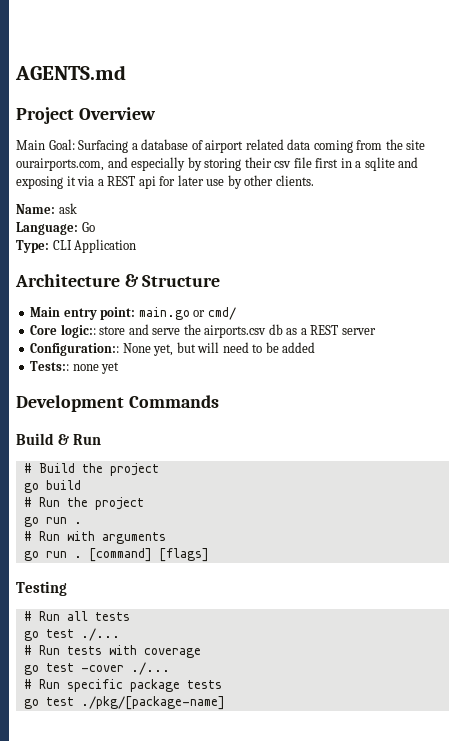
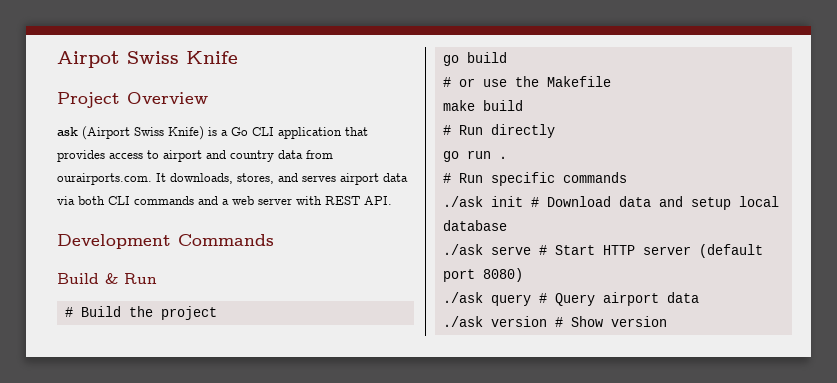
- AGENTS.md
+ Airpot Swiss Knife
- Main Goal: Surfacing a database of airport related data coming from the site ourairports.com, and especially by storing their csv file first in a sqlite and exposing it via a REST api for later use by other clients.
- Name: ask
- Language: Go
- Type: CLI Application
- Architecture & Structure
- Main entry point: main.go or cmd/
- Core logic:: store and serve the airports.csv db as a REST server
- Configuration:: None yet, but will need to be added
- Tests:: none yet
+ ask (Airport Swiss Knife) is a Go CLI application that provides access to airport and country data from ourairports.com. It downloads, stores, and serves airport data via both CLI commands and a web server with REST API.
- # Run the project
+ # or use the Makefile
+ make build
+ # Run directly
- # Run with arguments
- go run . [command] [flags]
- Testing
- # Run all tests
- go test ./...
- # Run tests with coverage
- go test -cover ./...
- # Run specific package tests
- go test ./pkg/[package-name]
+ # Run specific commands
+ ./ask init # Download data and setup local database
+ ./ask serve # Start HTTP server (default port 8080)
+ ./ask query # Query airport data
+ ./ask version # Show version

